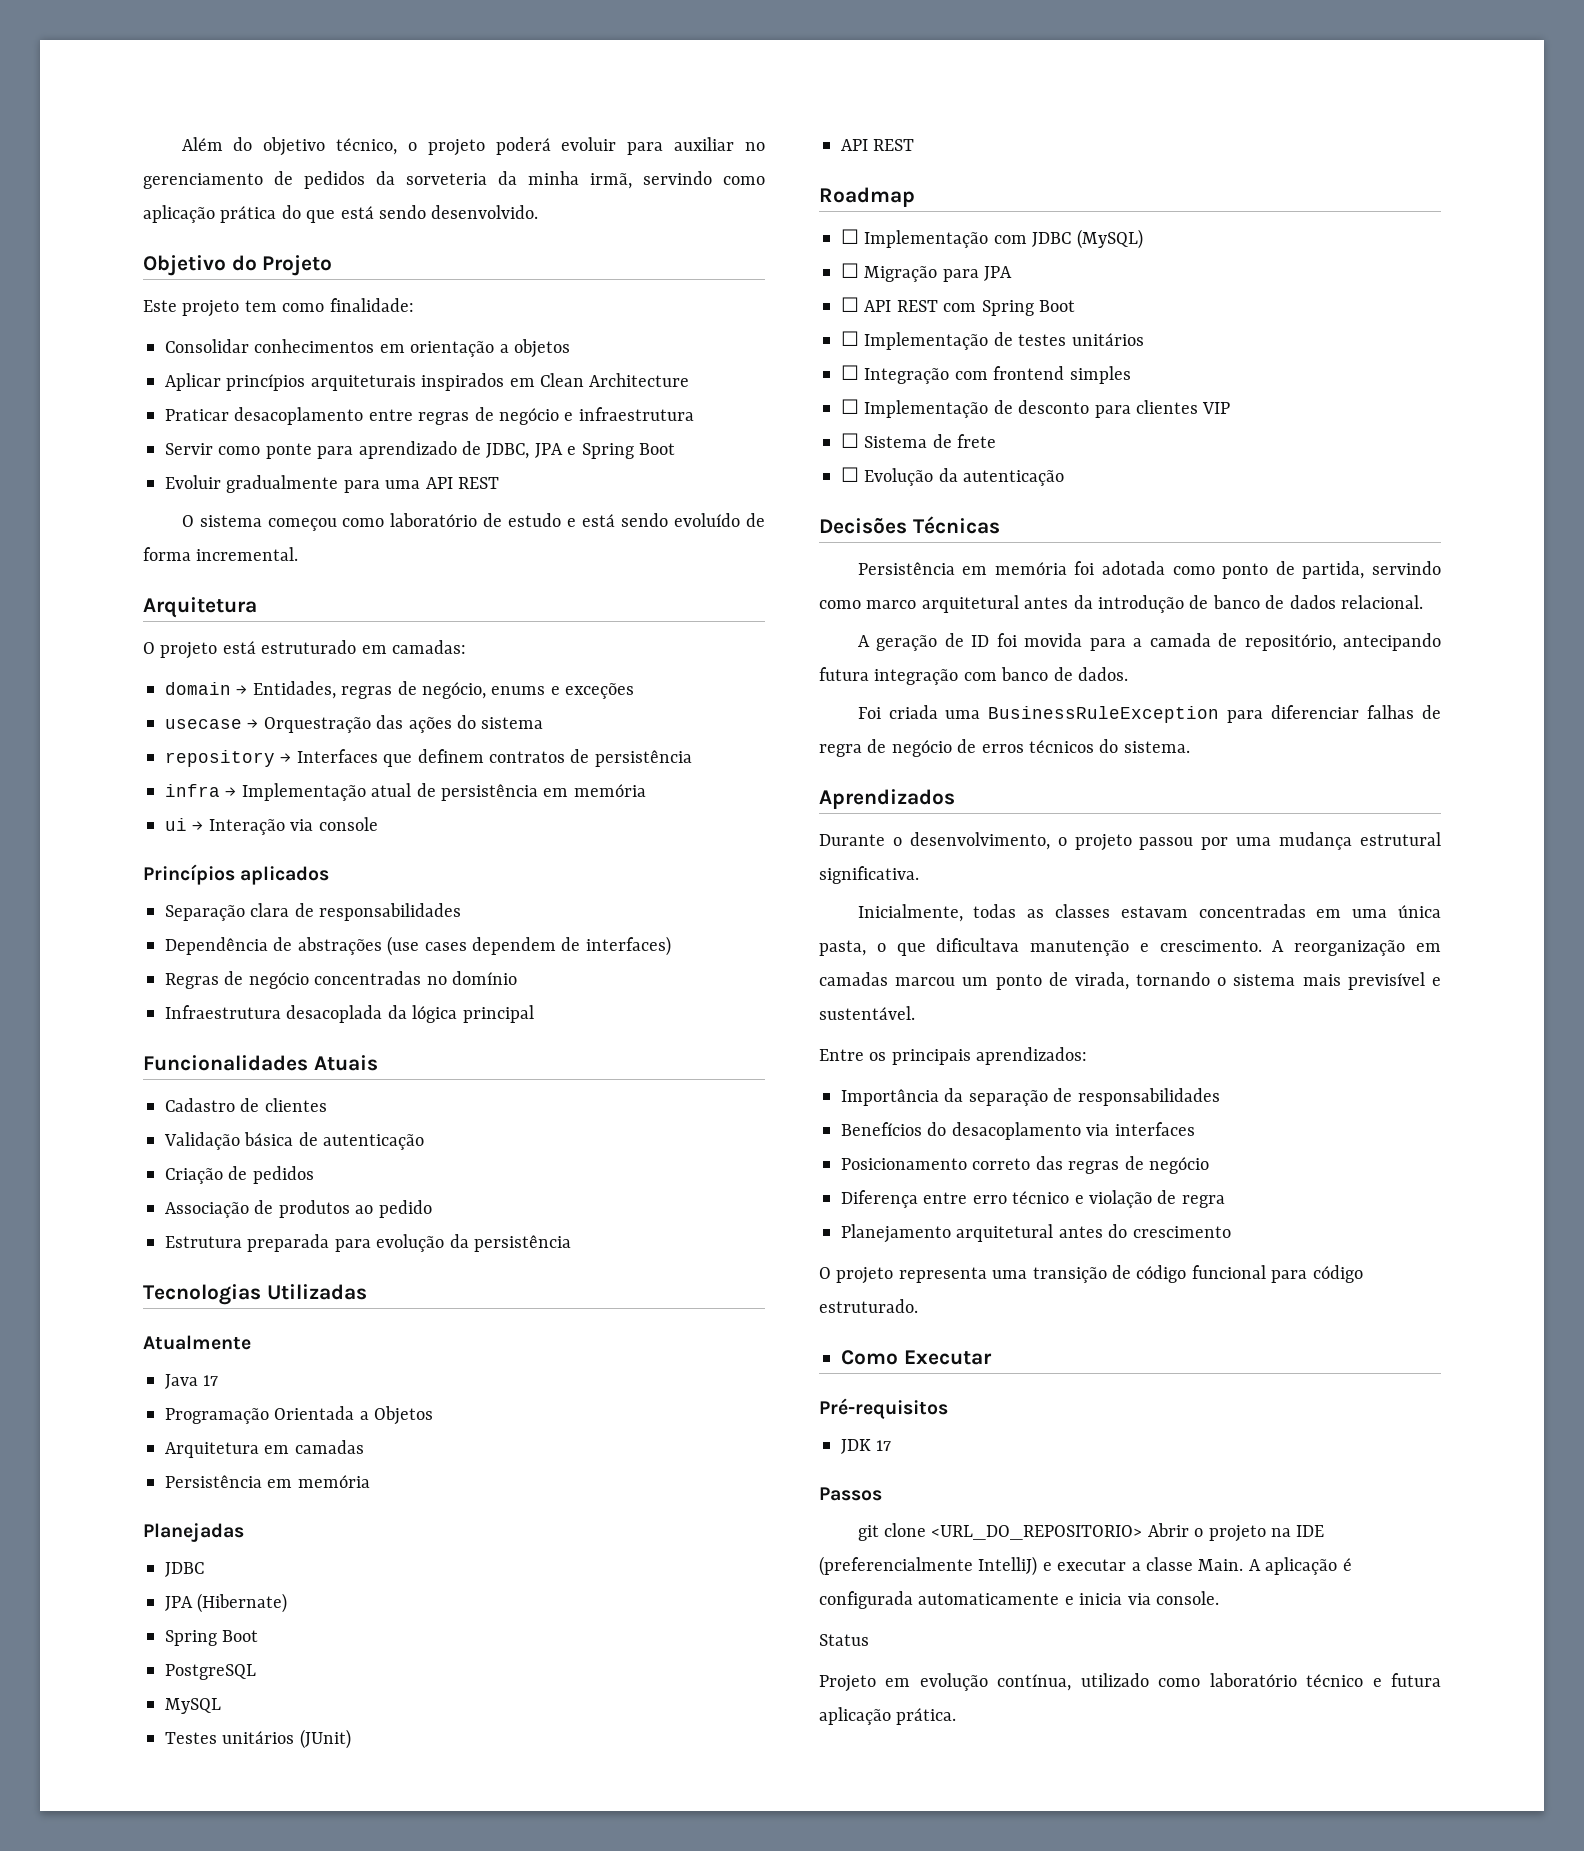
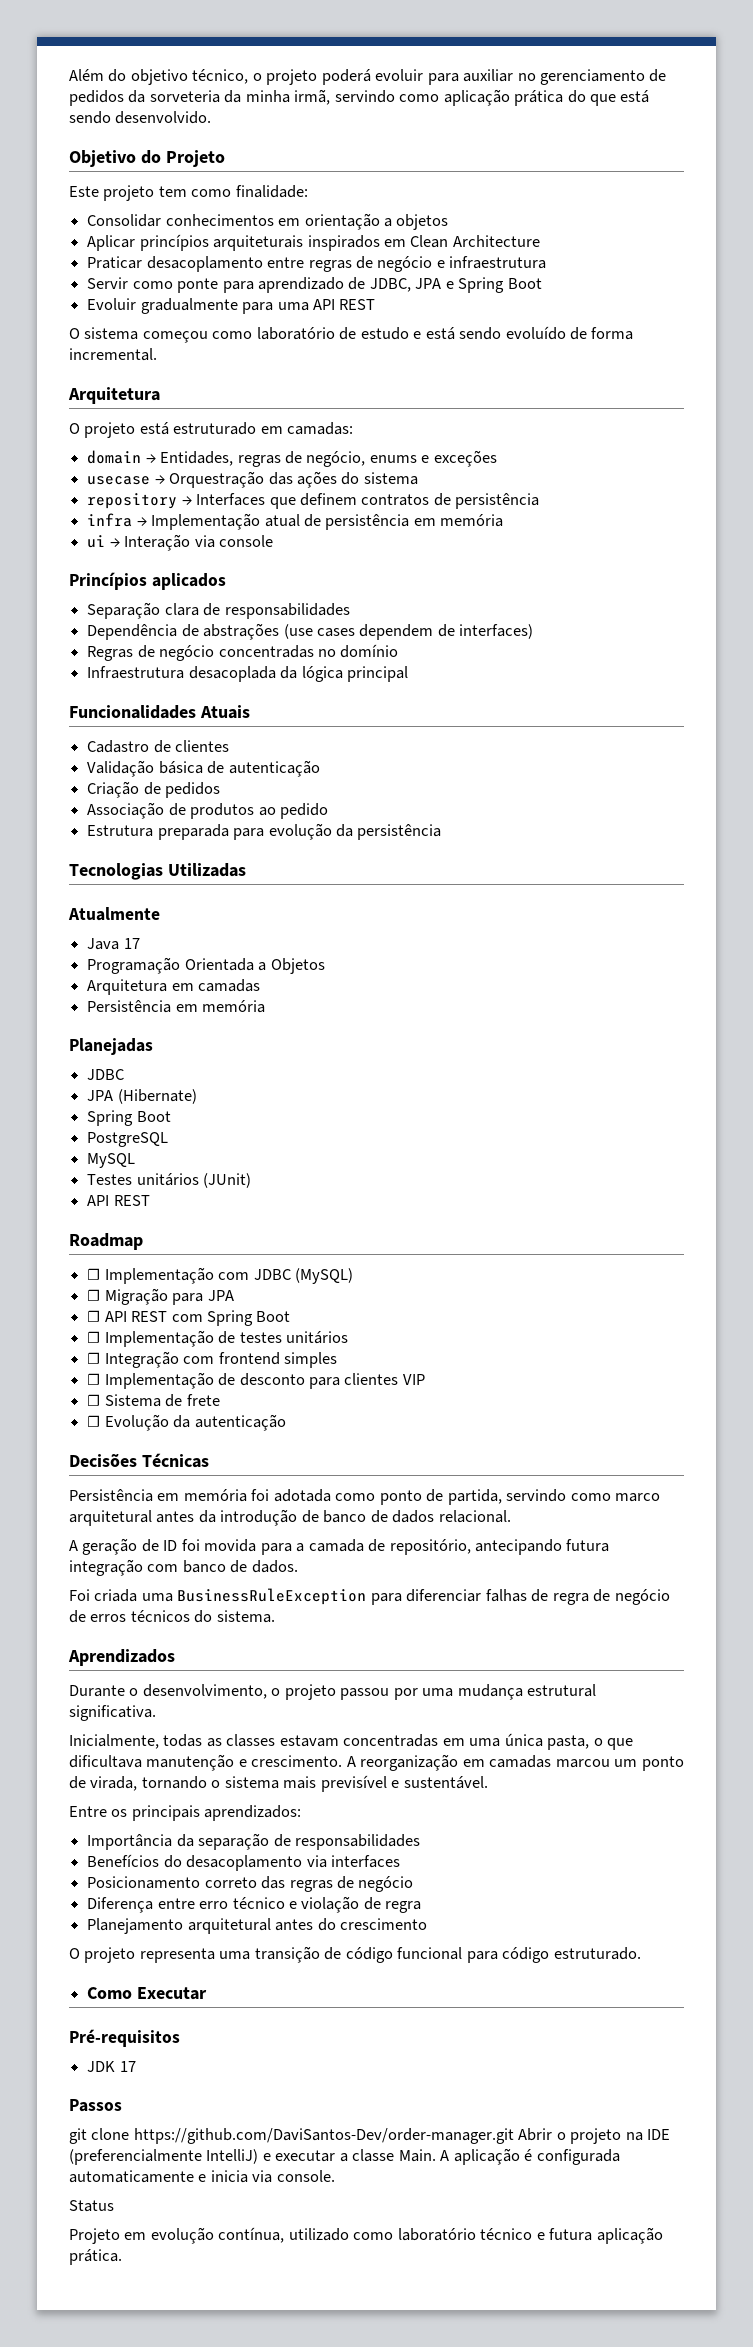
- git clone <URL_DO_REPOSITORIO> Abrir o projeto na IDE (preferencialmente IntelliJ) e executar a classe Main.
+ git clone https://github.com/DaviSantos-Dev/order-manager.git Abrir o projeto na IDE (preferencialmente IntelliJ) e executar a classe Main.

